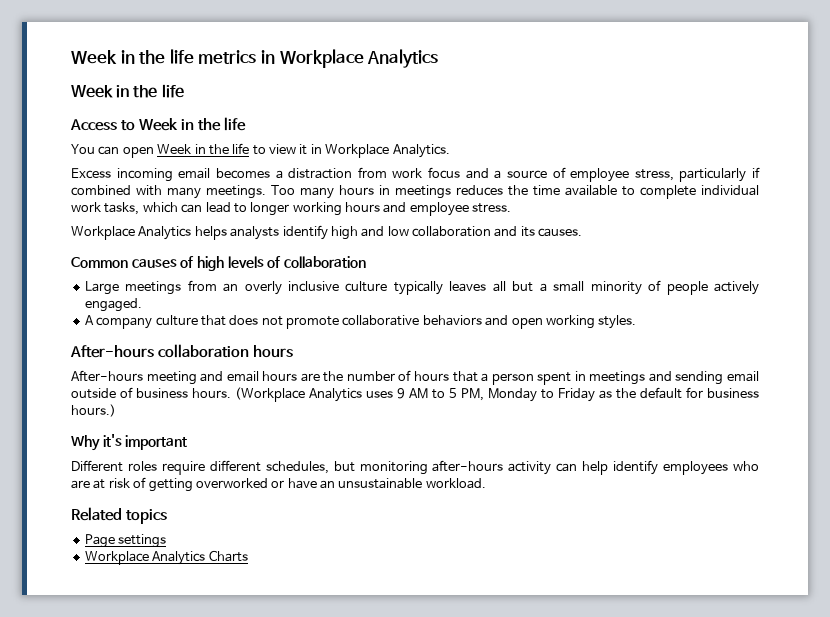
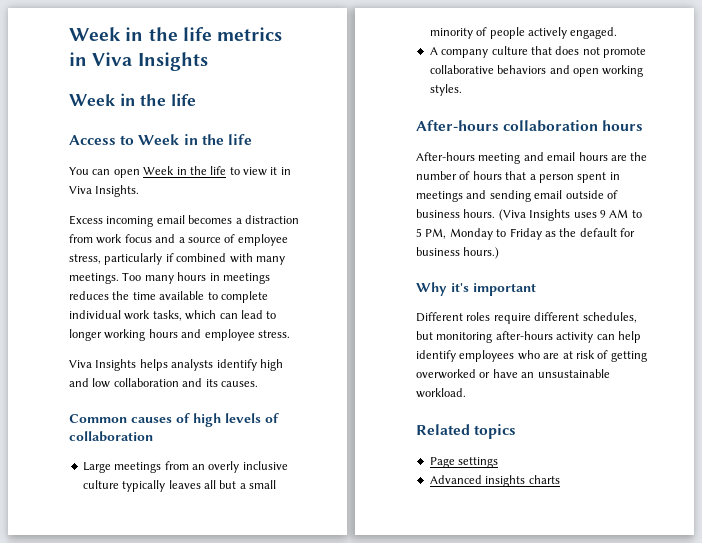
- Week in the life metrics in Workplace Analytics
+ Week in the life metrics in Viva Insights
- You can open Week in the life to view it in Workplace Analytics.
+ You can open Week in the life to view it in Viva Insights.
- Workplace Analytics helps analysts identify high and low collaboration and its causes.
+ Viva Insights helps analysts identify high and low collaboration and its causes.
- (Workplace Analytics uses 9 AM to 5 PM, Monday to Friday as the default for business hours.)
+ (Viva Insights uses 9 AM to 5 PM, Monday to Friday as the default for business hours.)
- Workplace Analytics Charts
+ Advanced insights charts

